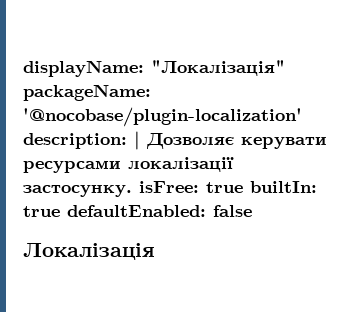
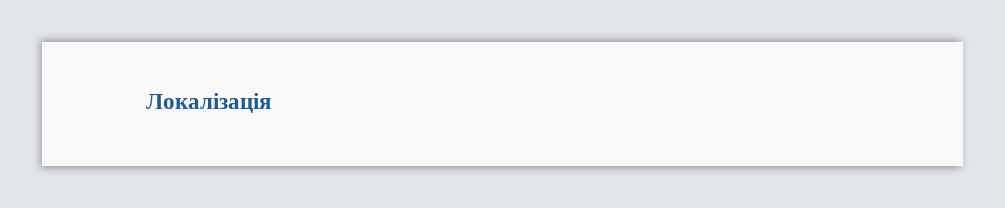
- displayName: "Локалізація" packageName: '@nocobase/plugin-localization' description: | Дозволяє керувати ресурсами локалізації застосунку. isFree: true builtIn: true defaultEnabled: false

